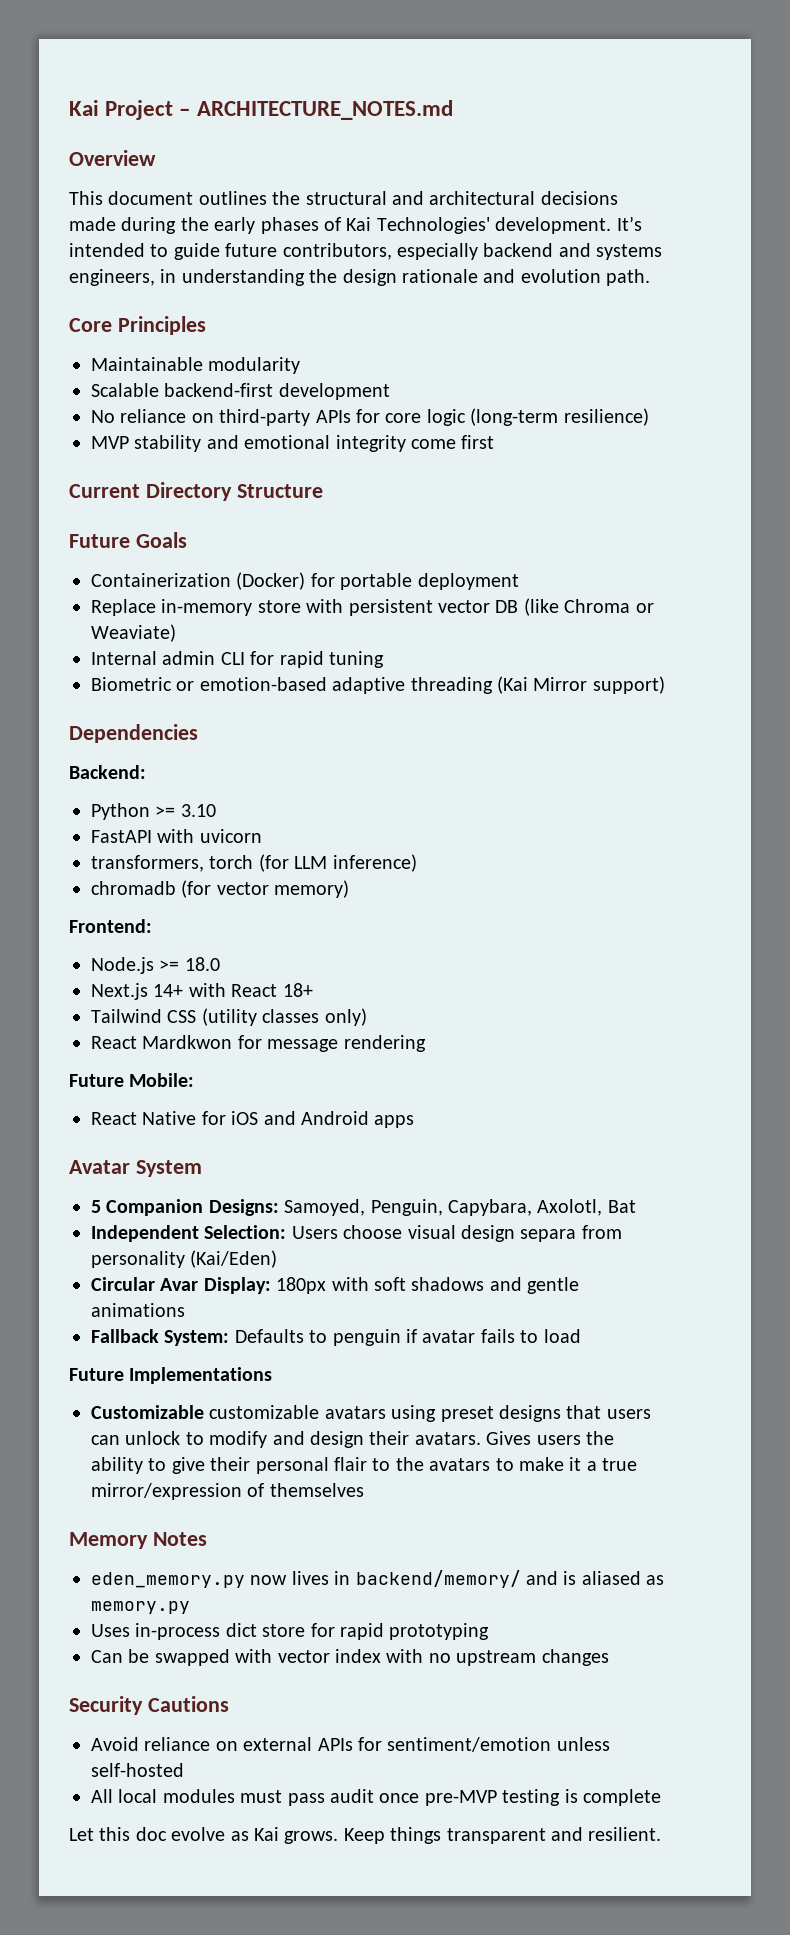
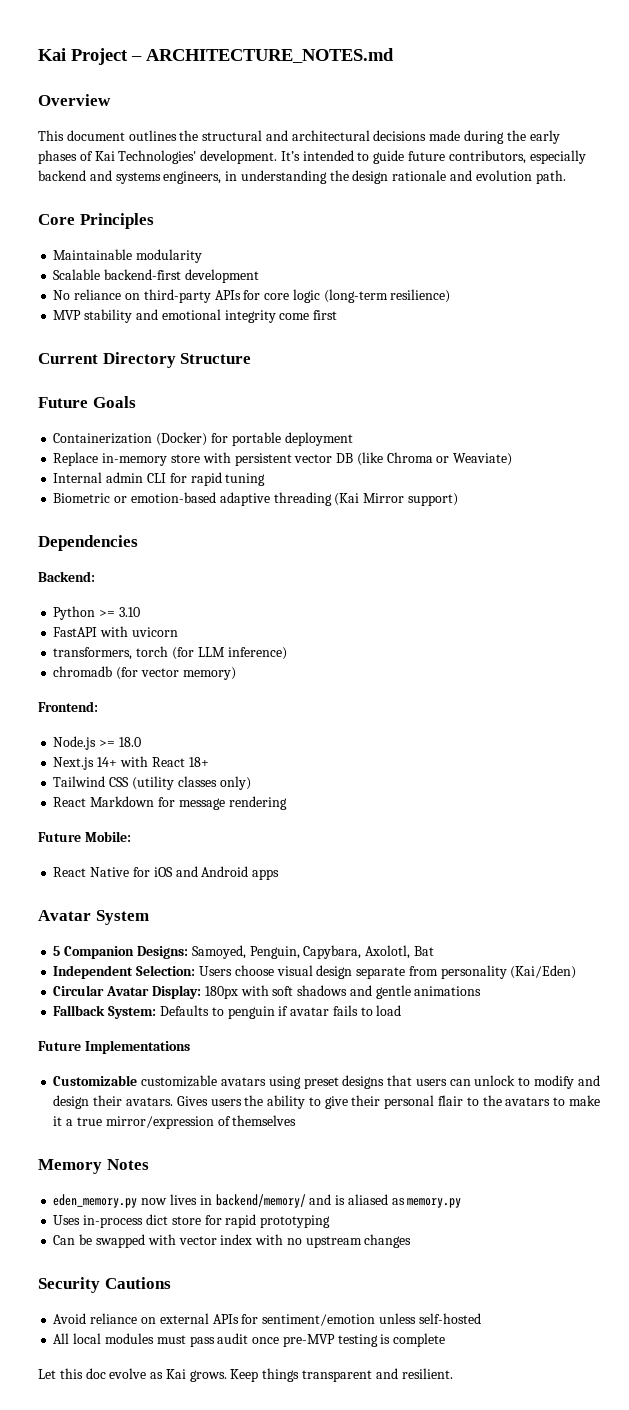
- React Mardkwon for message rendering
+ React Markdown for message rendering
- Independent Selection: Users choose visual design separa from personality (Kai/Eden)
+ Independent Selection: Users choose visual design separate from personality (Kai/Eden)
- Circular Avar Display: 180px with soft shadows and gentle animations
+ Circular Avatar Display: 180px with soft shadows and gentle animations

